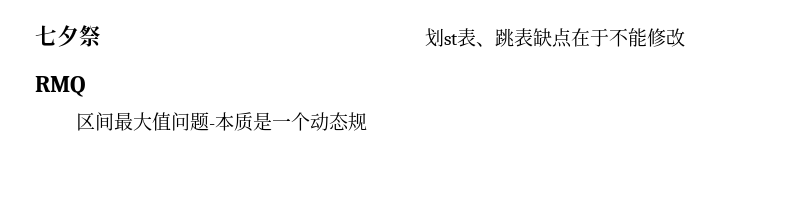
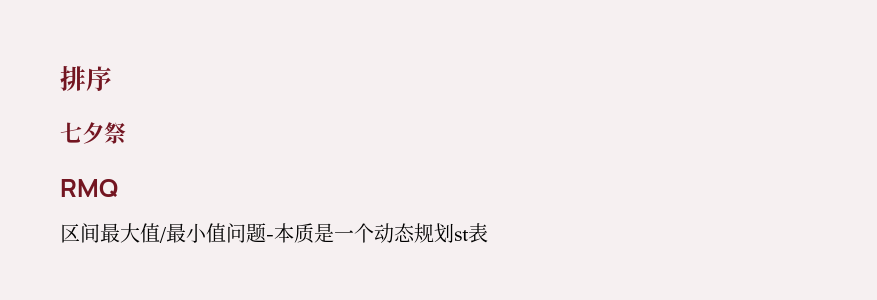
+ 排序
- 区间最大值问题-本质是一个动态规划st表、跳表缺点在于不能修改
+ 区间最大值/最小值问题-本质是一个动态规划st表

